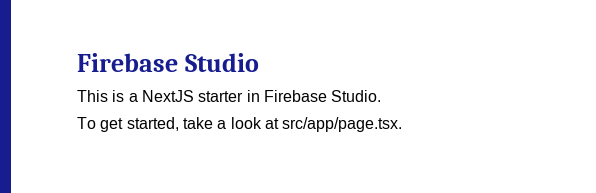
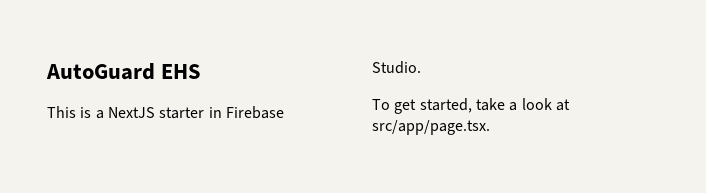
- Firebase Studio
+ AutoGuard EHS

